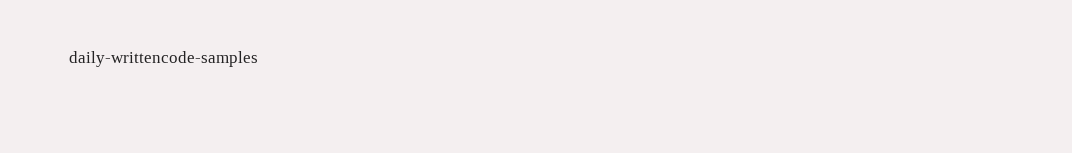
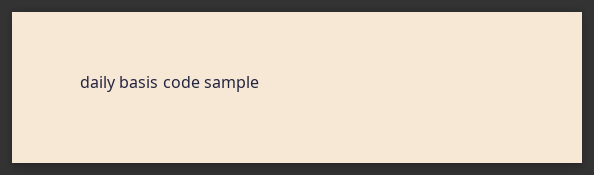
- daily-writtencode-samples
+ daily basis code sample

